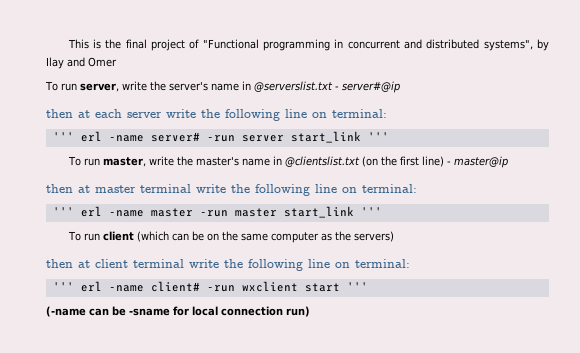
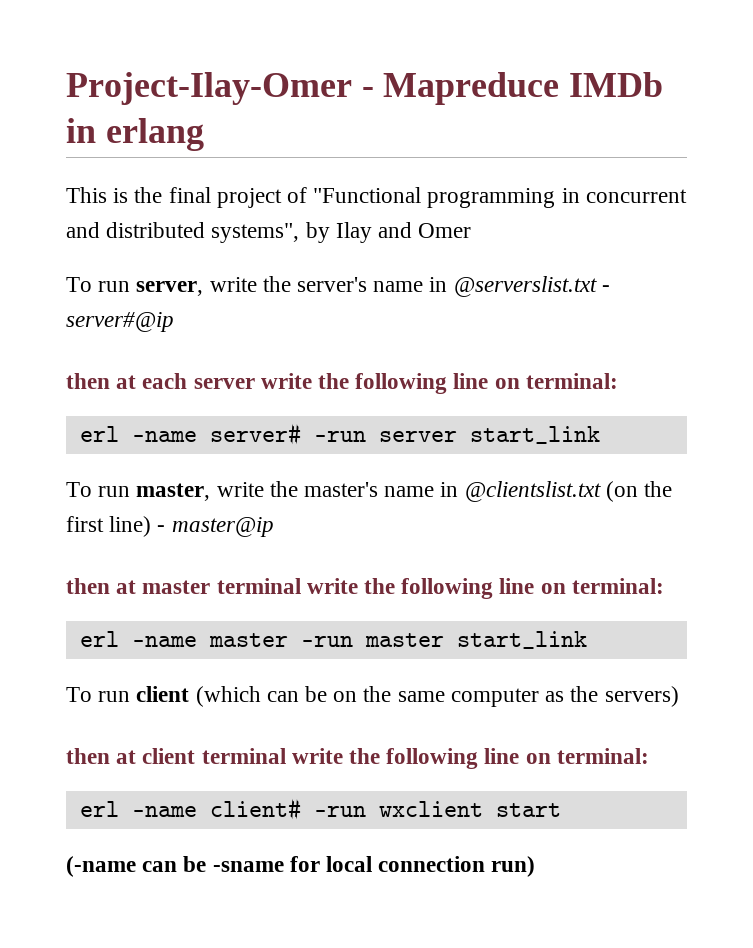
+ Project-Ilay-Omer - Mapreduce IMDb in erlang
- ''' erl -name server# -run server start_link '''
+ erl -name server# -run server start_link
- ''' erl -name master -run master start_link '''
+ erl -name master -run master start_link
- ''' erl -name client# -run wxclient start '''
+ erl -name client# -run wxclient start

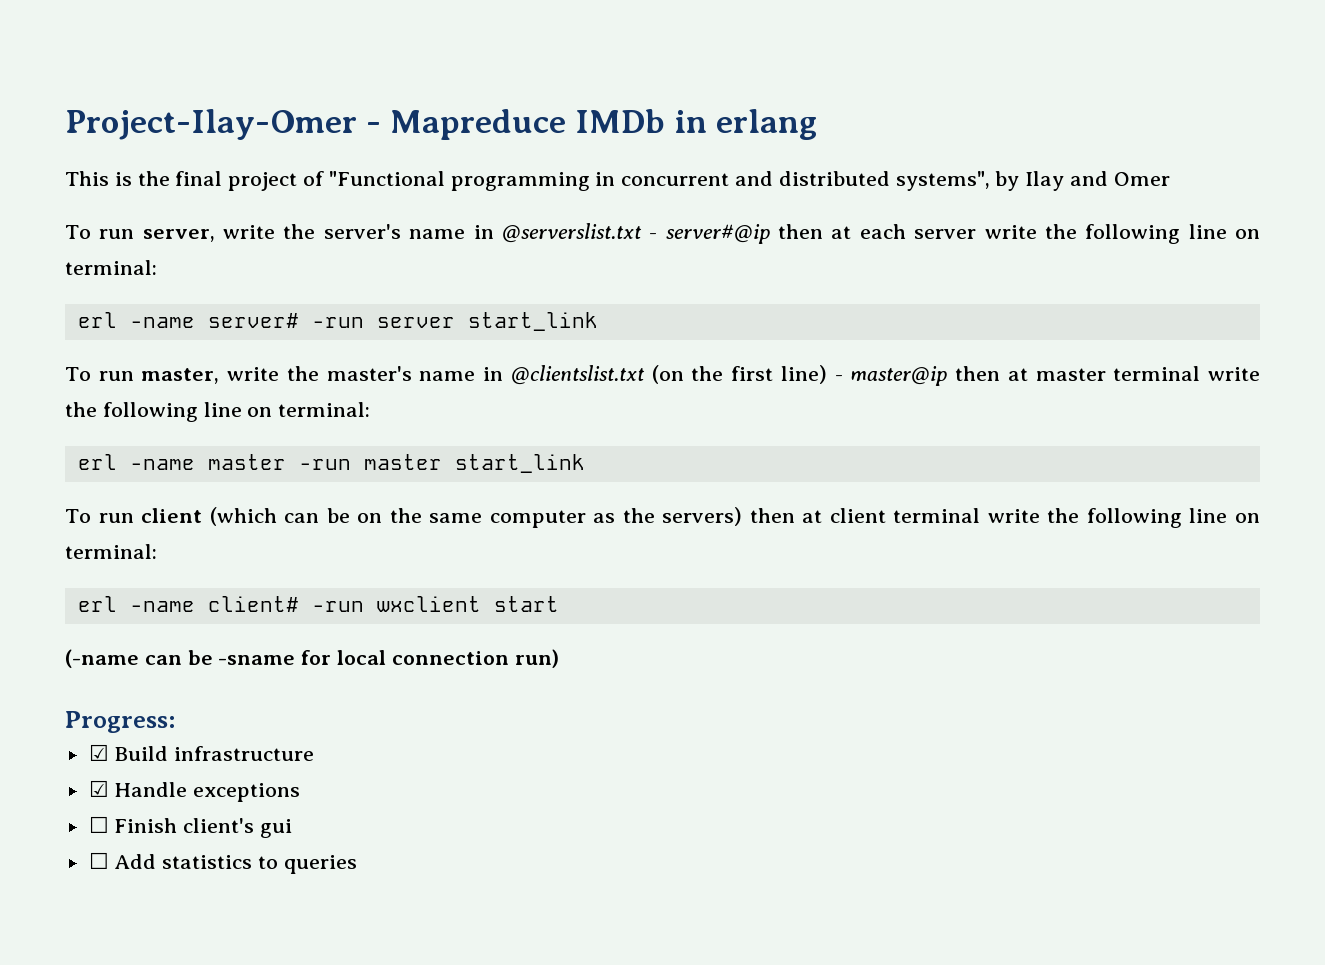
- To run server, write the server's name in @serverslist.txt - server#@ip
- then at each server write the following line on terminal:
+ To run server, write the server's name in @serverslist.txt - server#@ip then at each server write the following line on terminal:
- To run master, write the master's name in @clientslist.txt (on the first line) - master@ip
- then at master terminal write the following line on terminal:
+ To run master, write the master's name in @clientslist.txt (on the first line) - master@ip then at master terminal write the following line on terminal:
- To run client (which can be on the same computer as the servers)
- then at client terminal write the following line on terminal:
+ To run client (which can be on the same computer as the servers) then at client terminal write the following line on terminal:
+ Progress:
+ ☑ Build infrastructure
+ ☑ Handle exceptions
+ ☐ Finish client's gui
+ ☐ Add statistics to queries

